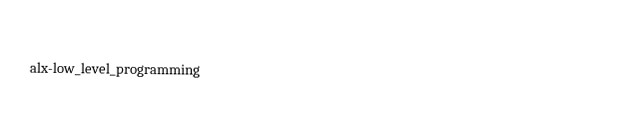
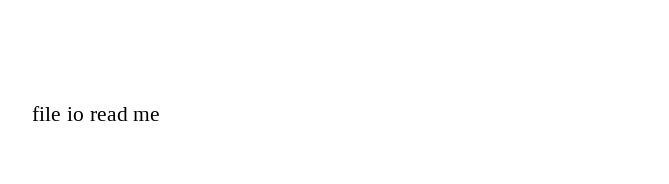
- alx-low_level_programming
+ file io read me

